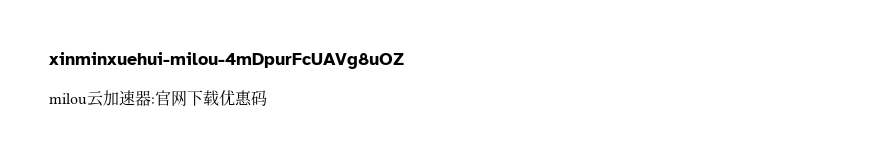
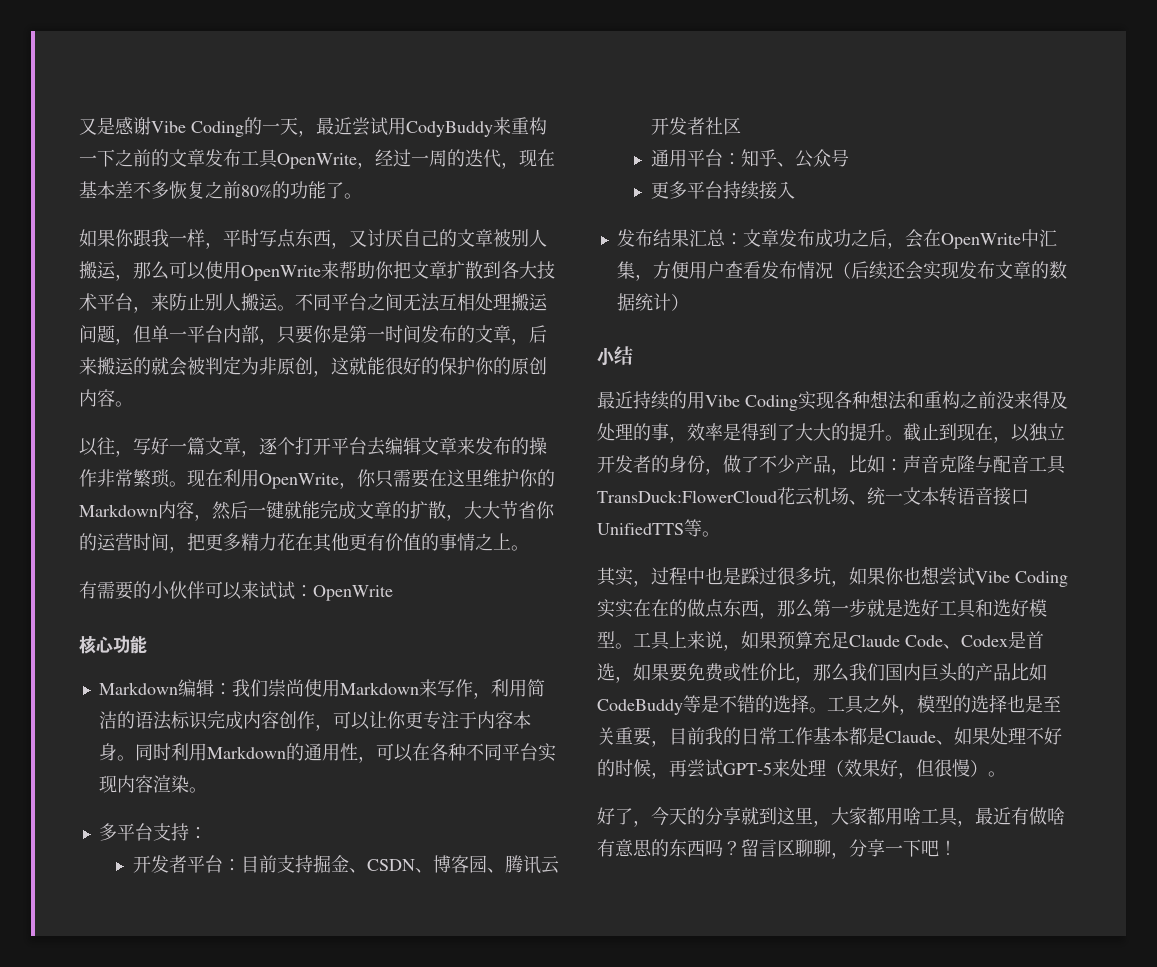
- xinminxuehui-milou-4mDpurFcUAVg8uOZ
- milou云加速器:官网下载优惠码
+ 又是感谢Vibe Coding的一天，最近尝试用CodyBuddy来重构一下之前的文章发布工具OpenWrite，经过一周的迭代，现在基本差不多恢复之前80%的功能了。
+ 如果你跟我一样，平时写点东西，又讨厌自己的文章被别人搬运，那么可以使用OpenWrite来帮助你把文章扩散到各大技术平台，来防止别人搬运。不同平台之间无法互相处理搬运问题，但单一平台内部，只要你是第一时间发布的文章，后来搬运的就会被判定为非原创，这就能很好的保护你的原创内容。
+ 以往，写好一篇文章，逐个打开平台去编辑文章来发布的操作非常繁琐。现在利用OpenWrite，你只需要在这里维护你的Markdown内容，然后一键就能完成文章的扩散，大大节省你的运营时间，把更多精力花在其他更有价值的事情之上。
+ 有需要的小伙伴可以来试试：OpenWrite
+ 核心功能
+ Markdown编辑：我们崇尚使用Markdown来写作，利用简洁的语法标识完成内容创作，可以让你更专注于内容本身。同时利用Markdown的通用性，可以在各种不同平台实现内容渲染。
+ 多平台支持：
+ 开发者平台：目前支持掘金、CSDN、博客园、腾讯云开发者社区
+ 通用平台：知乎、公众号
+ 更多平台持续接入
+ 发布结果汇总：文章发布成功之后，会在OpenWrite中汇集，方便用户查看发布情况（后续还会实现发布文章的数据统计）
+ 小结
+ 最近持续的用Vibe Coding实现各种想法和重构之前没来得及处理的事，效率是得到了大大的提升。截止到现在，以独立开发者的身份，做了不少产品，比如：声音克隆与配音工具TransDuck:FlowerCloud花云机场、统一文本转语音接口UnifiedTTS等。
+ 其实，过程中也是踩过很多坑，如果你也想尝试Vibe Coding实实在在的做点东西，那么第一步就是选好工具和选好模型。工具上来说，如果预算充足Claude Code、Codex是首选，如果要免费或性价比，那么我们国内巨头的产品比如CodeBuddy等是不错的选择。工具之外，模型的选择也是至关重要，目前我的日常工作基本都是Claude、如果处理不好的时候，再尝试GPT-5来处理（效果好，但很慢）。
+ 好了，今天的分享就到这里，大家都用啥工具，最近有做啥有意思的东西吗？留言区聊聊，分享一下吧！

